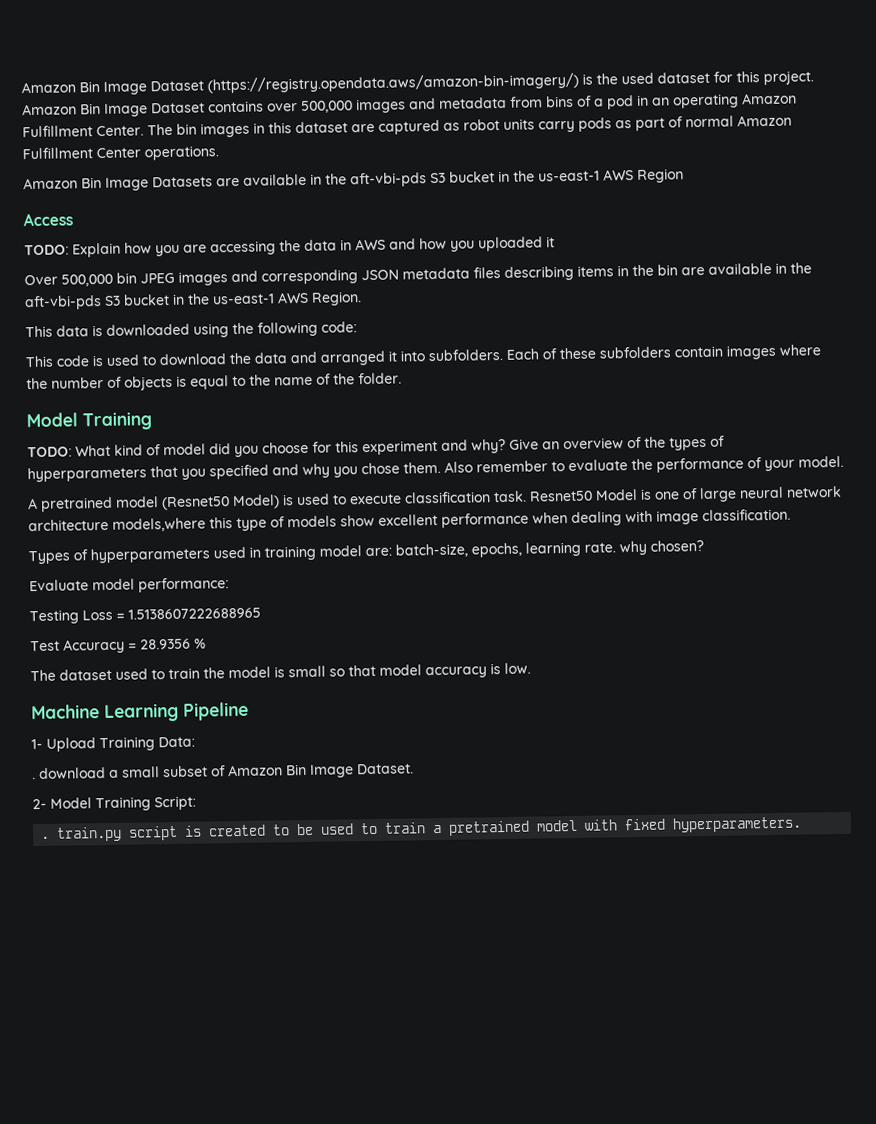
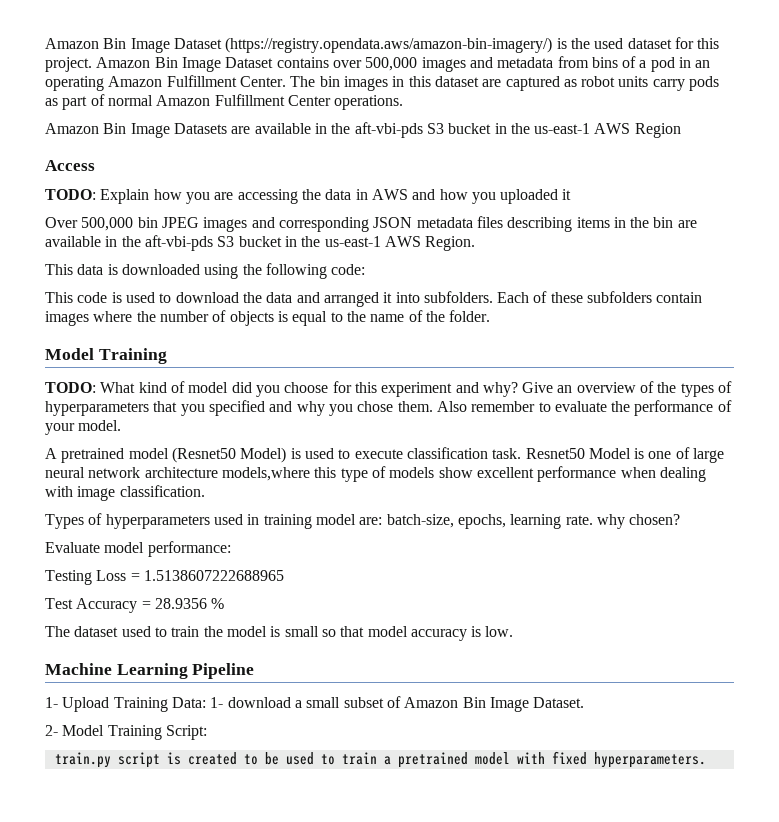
- 1- Upload Training Data:
- . download a small subset of Amazon Bin Image Dataset.
+ 1- Upload Training Data: 1- download a small subset of Amazon Bin Image Dataset.
- . train.py script is created to be used to train a pretrained model with fixed hyperparameters.
+ train.py script is created to be used to train a pretrained model with fixed hyperparameters.

